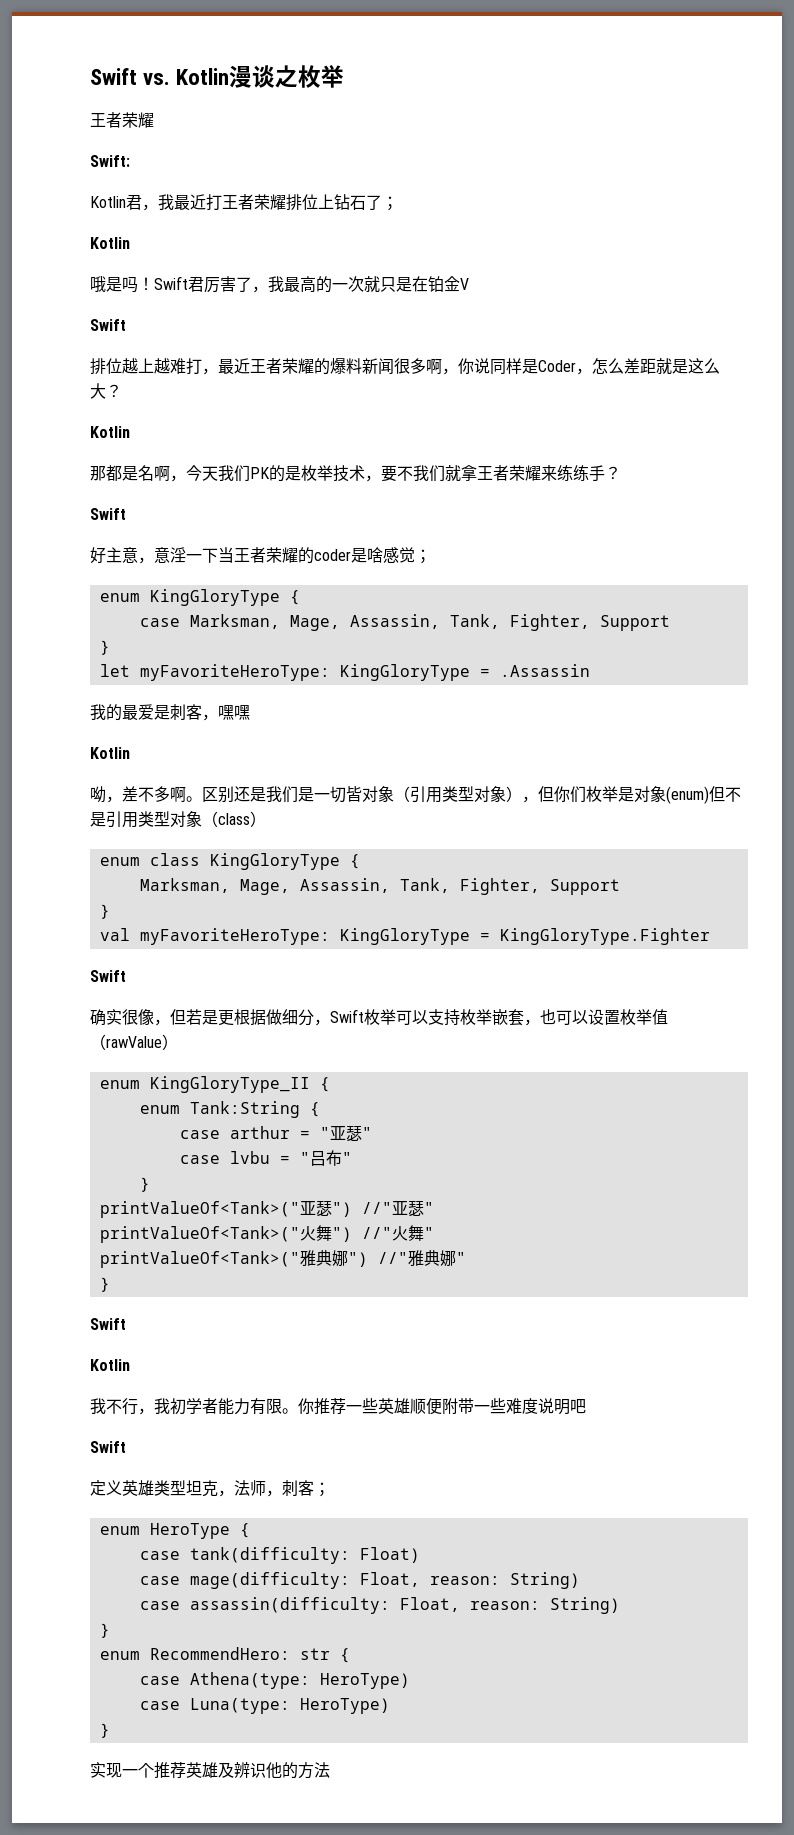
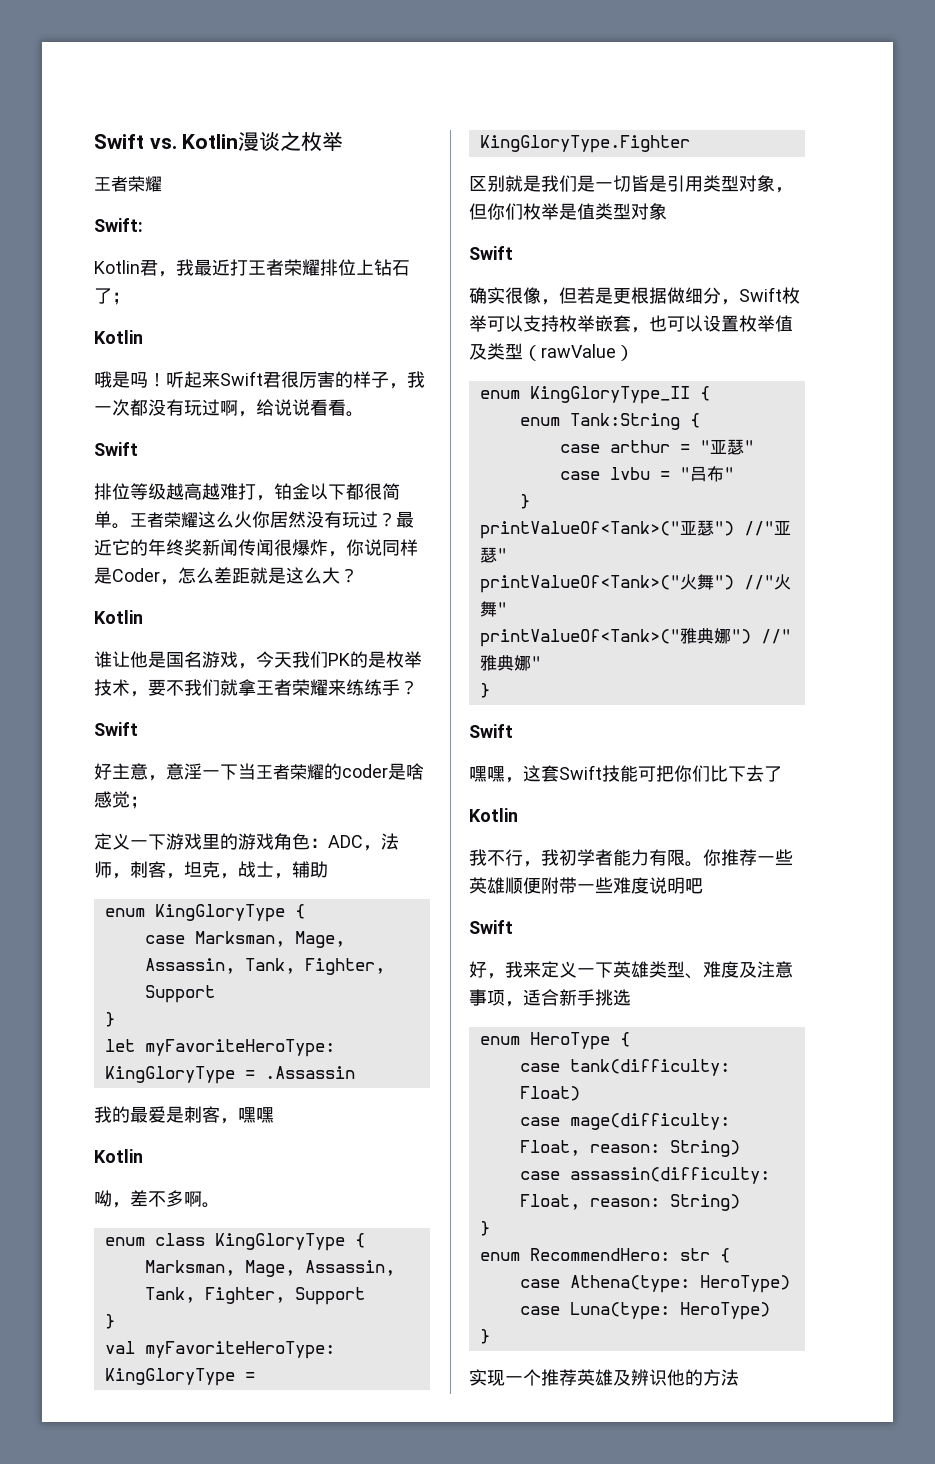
- Swift君厉害了，我最高的一次就只是在铂金V
+ 听起来Swift君很厉害的样子，我一次都没有玩过啊，给说说看看。
  Swift
- 排位越上越难打，最近王者荣耀的爆料新闻很多啊，你说同样是Coder，怎么差距就是这么大？
+ 排位等级越高越难打，铂金以下都很简单。王者荣耀这么火你居然没有玩过？最近它的年终奖新闻传闻很爆炸，你说同样是Coder，怎么差距就是这么大？
- 那都是名啊，今天我们PK的是枚举技术，要不我们就拿王者荣耀来练练手？
+ 谁让他是国名游戏，今天我们PK的是枚举技术，要不我们就拿王者荣耀来练练手？
+ 定义一下游戏里的游戏角色：ADC，法师，刺客，坦克，战士，辅助
- 区别还是我们是一切皆对象（引用类型对象），但你们枚举是对象(enum)但不是引用类型对象（class）
+ 区别就是我们是一切皆是引用类型对象，但你们枚举是值类型对象
- 确实很像，但若是更根据做细分，Swift枚举可以支持枚举嵌套，也可以设置枚举值（rawValue）
+ 确实很像，但若是更根据做细分，Swift枚举可以支持枚举嵌套，也可以设置枚举值及类型（rawValue）
+ 嘿嘿，这套Swift技能可把你们比下去了
- 定义英雄类型坦克，法师，刺客；
+ 好，我来定义一下英雄类型、难度及注意事项，适合新手挑选

